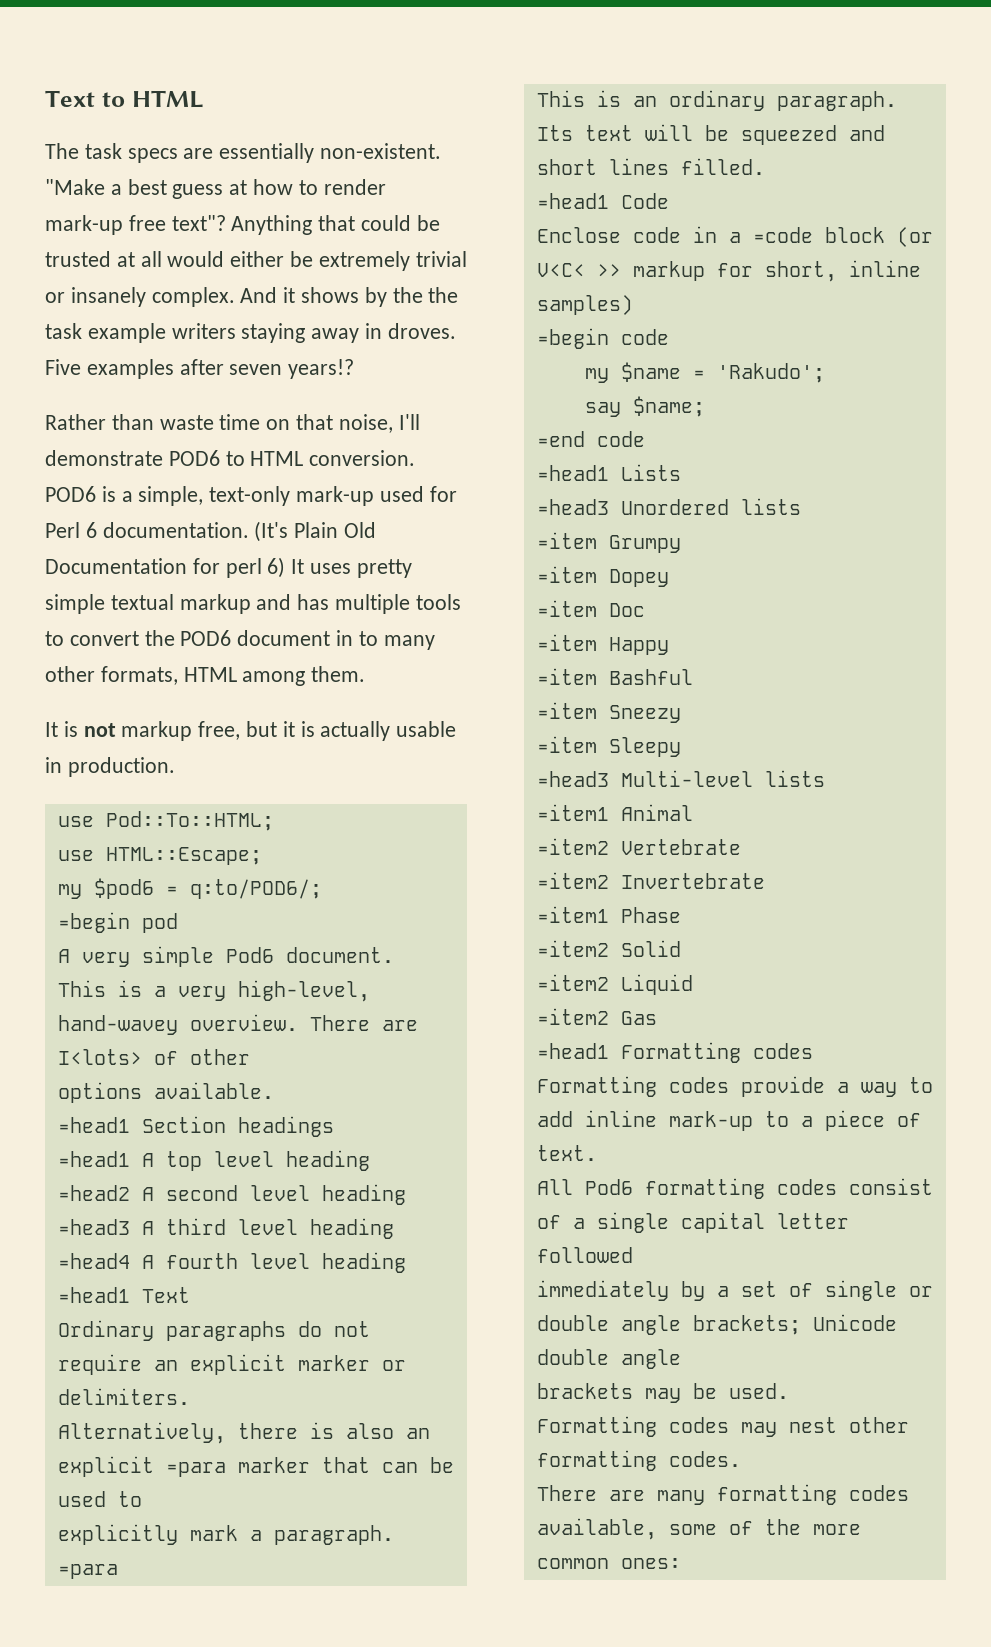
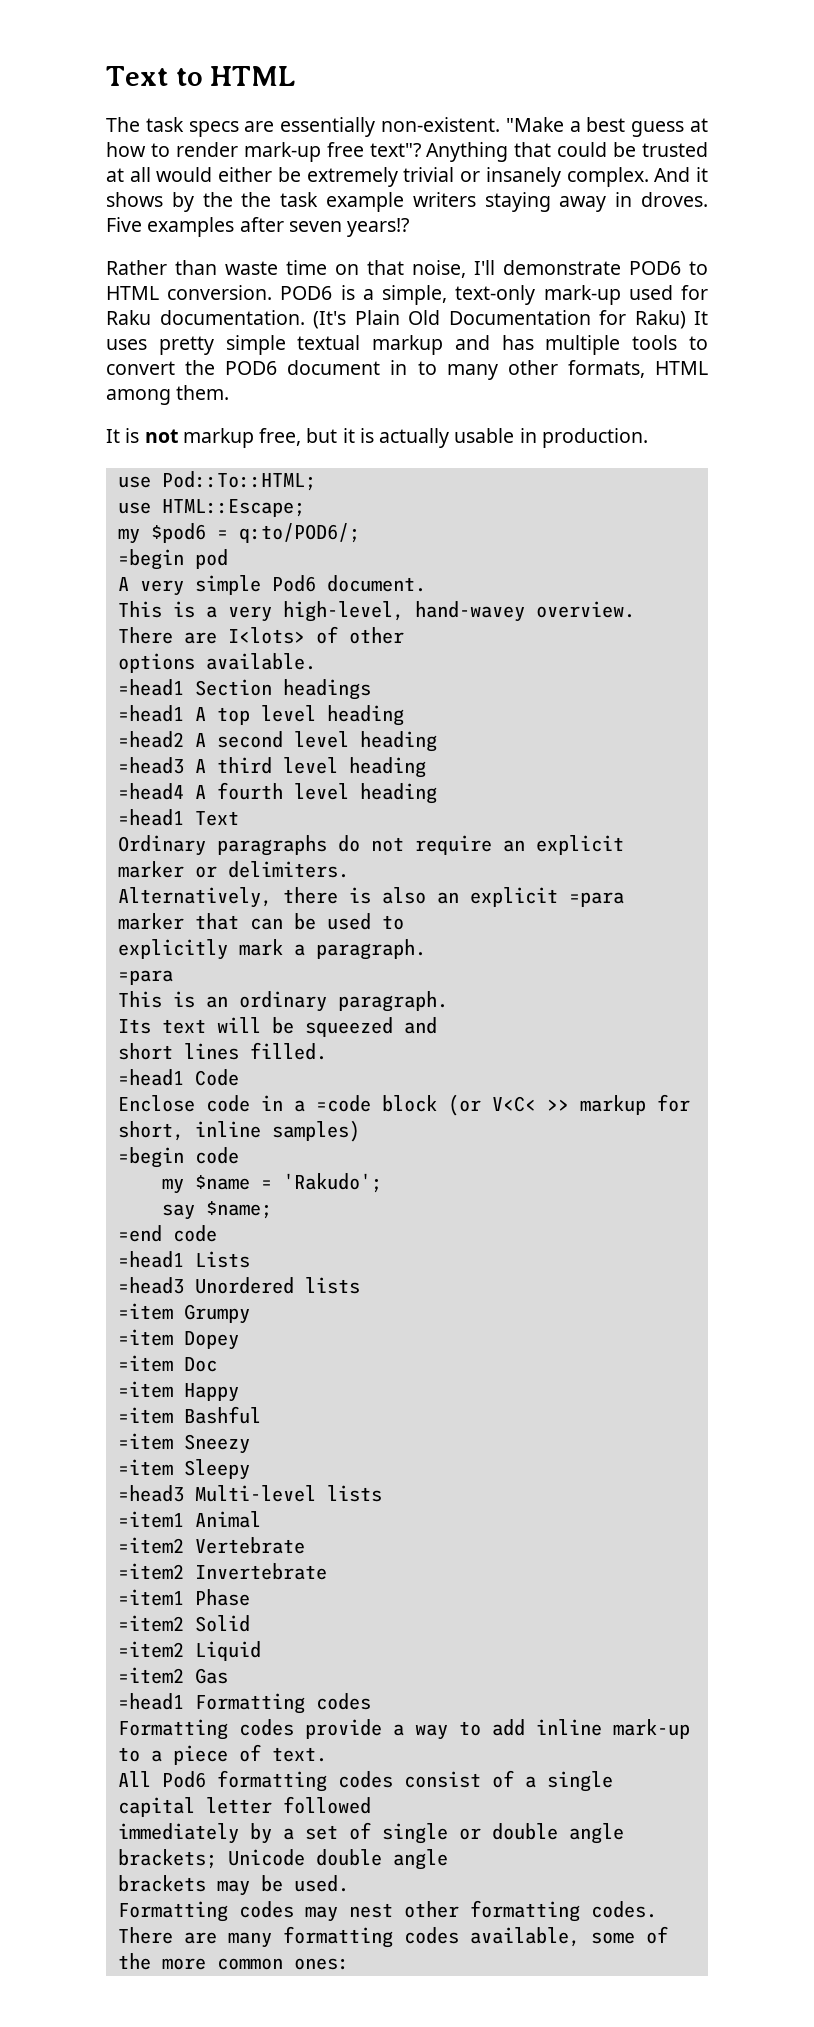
- POD6 is a simple, text-only mark-up used for Perl 6 documentation.
+ POD6 is a simple, text-only mark-up used for Raku documentation.
- (It's Plain Old Documentation for perl 6) It uses pretty simple textual markup and has multiple tools to convert the POD6 document in to many other formats, HTML among them.
+ (It's Plain Old Documentation for Raku) It uses pretty simple textual markup and has multiple tools to convert the POD6 document in to many other formats, HTML among them.

